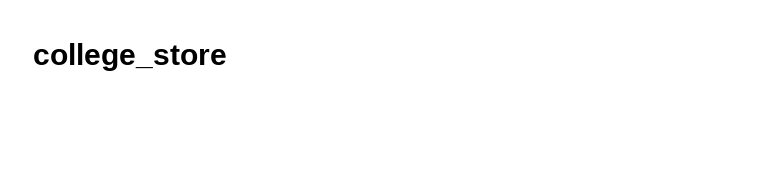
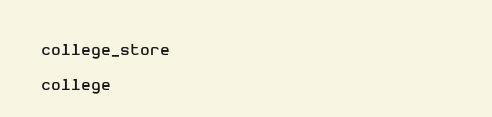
+ college

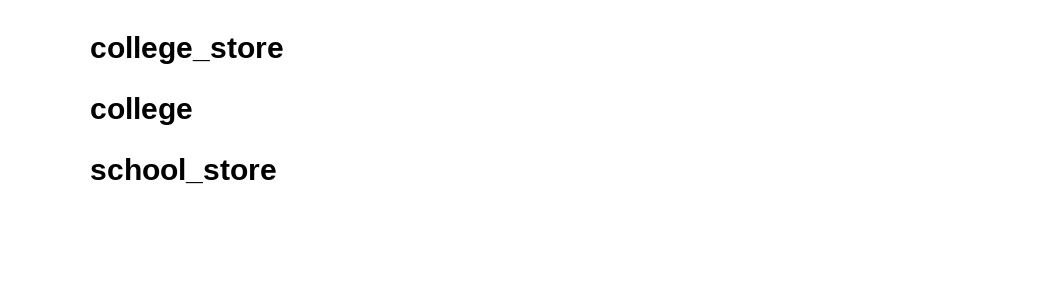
+ school_store

